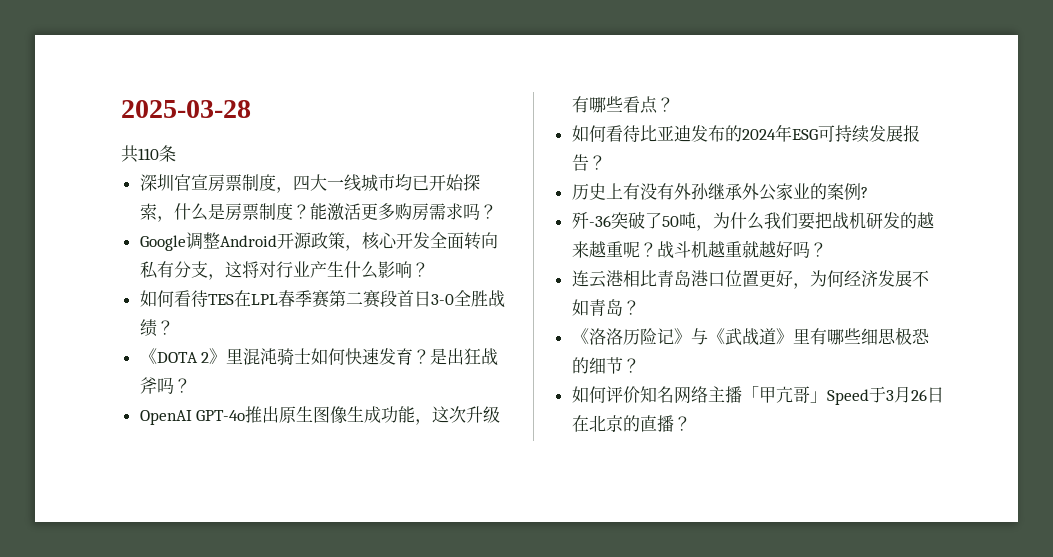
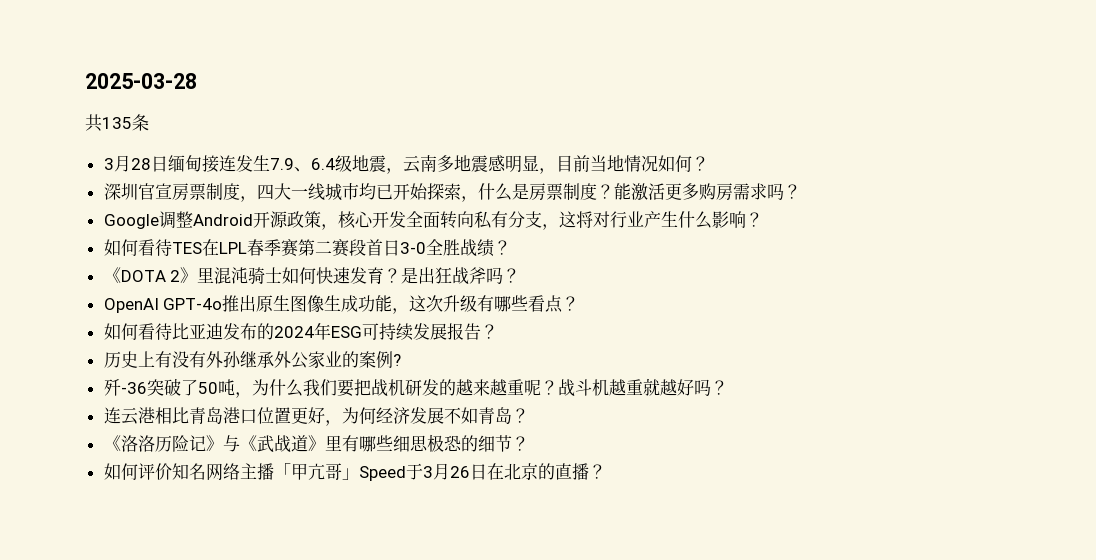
- 共110条
+ 共135条
+ 3月28日缅甸接连发生7.9、6.4级地震，云南多地震感明显，目前当地情况如何？

